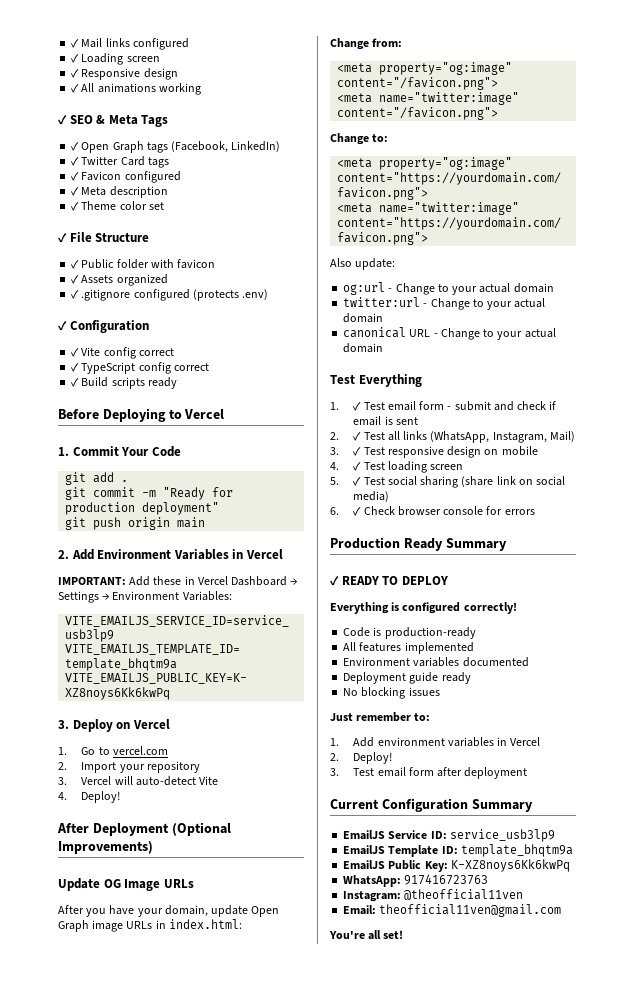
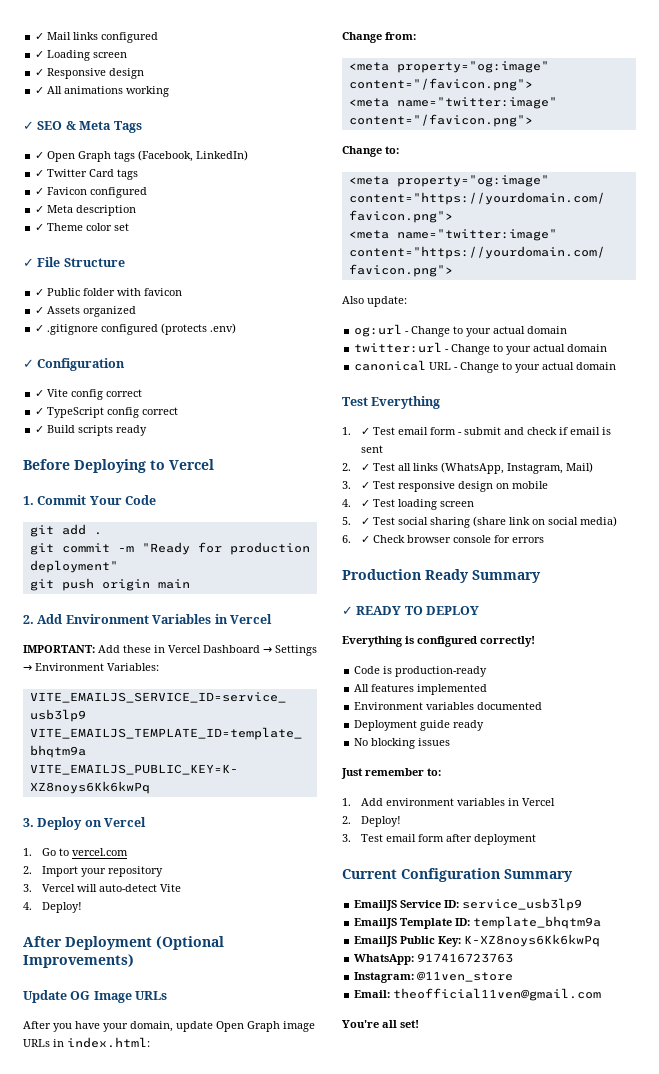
- Instagram: @theofficial11ven
+ Instagram: @11ven_store

